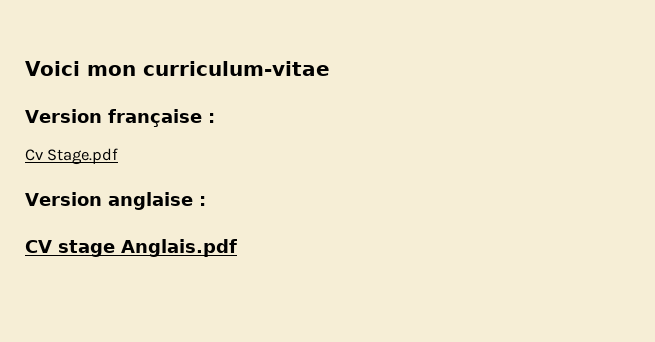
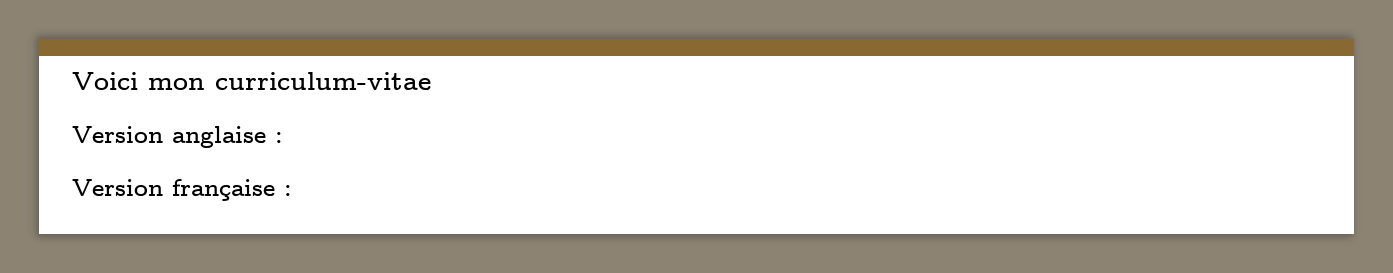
- Version française :
- Cv Stage.pdf
- CV stage Anglais.pdf
+ Version française :

